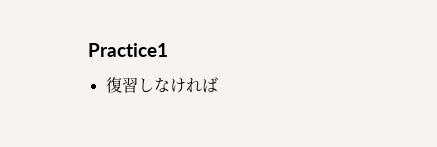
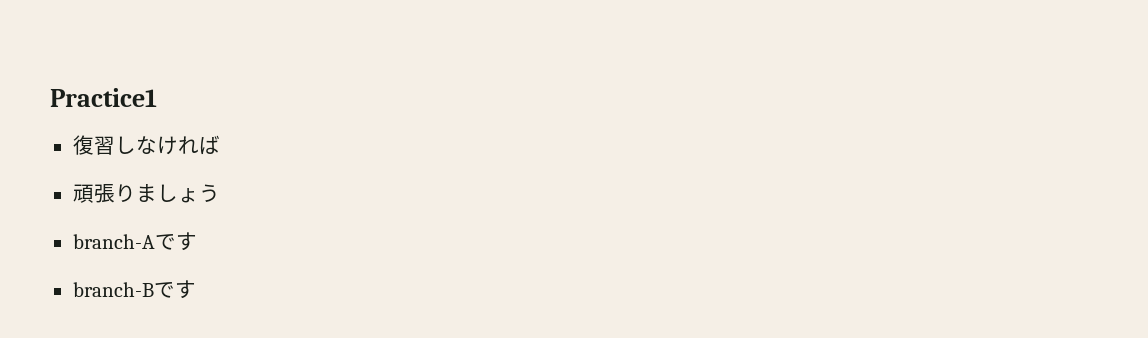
+ 頑張りましょう
+ branch-Aです
+ branch-Bです

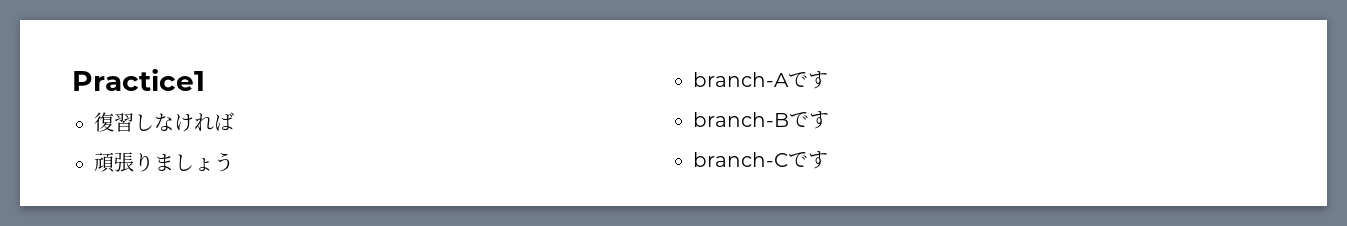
+ branch-Cです

